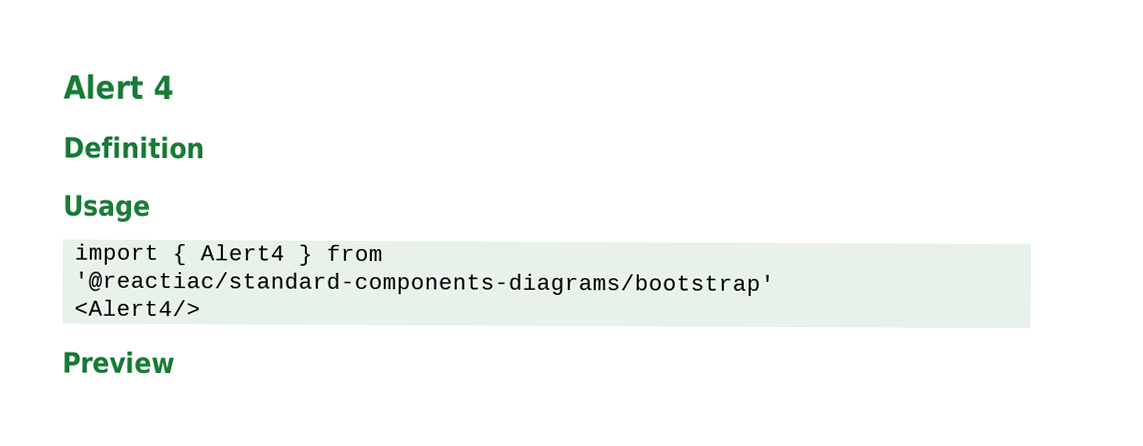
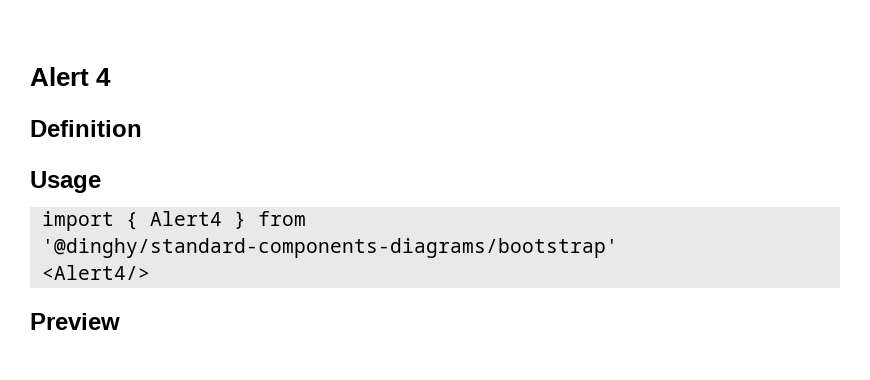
- import { Alert4 } from '@reactiac/standard-components-diagrams/bootstrap'
+ import { Alert4 } from '@dinghy/standard-components-diagrams/bootstrap'

